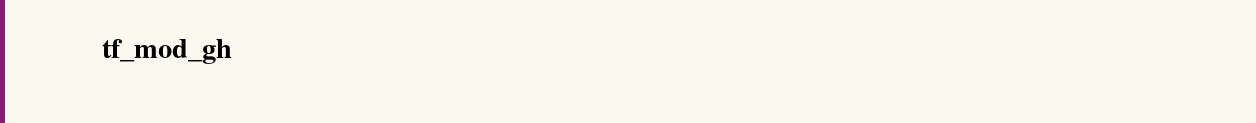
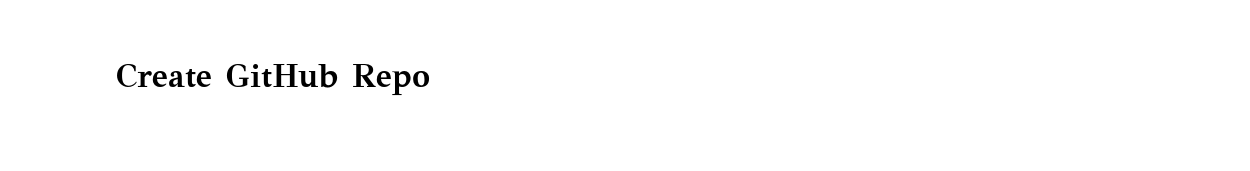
- tf_mod_gh
+ Create GitHub Repo

